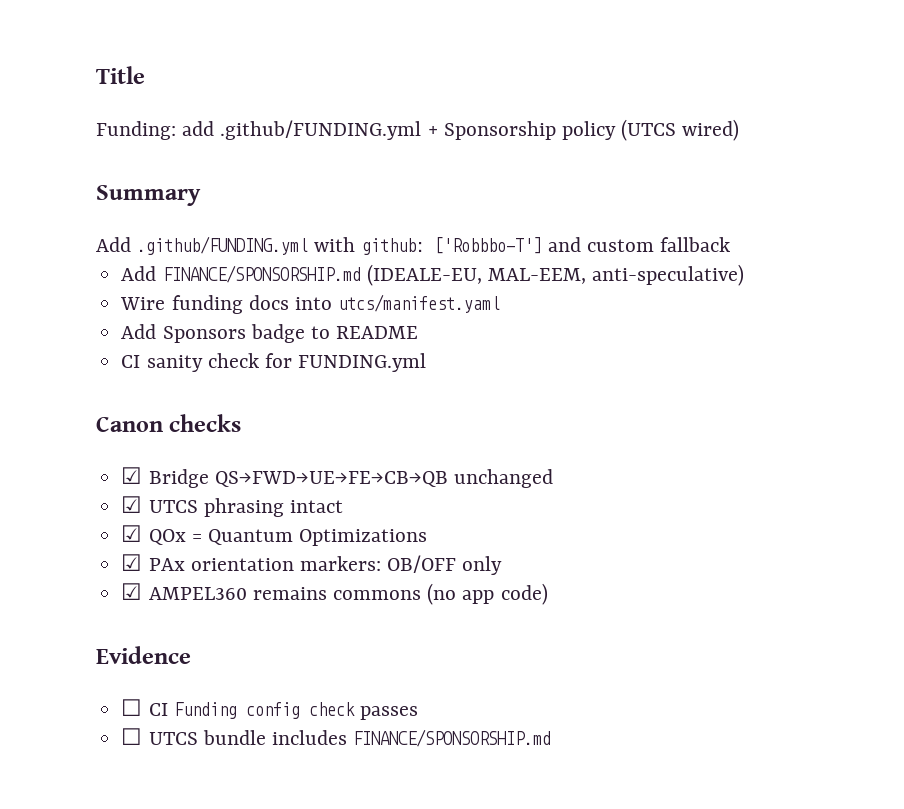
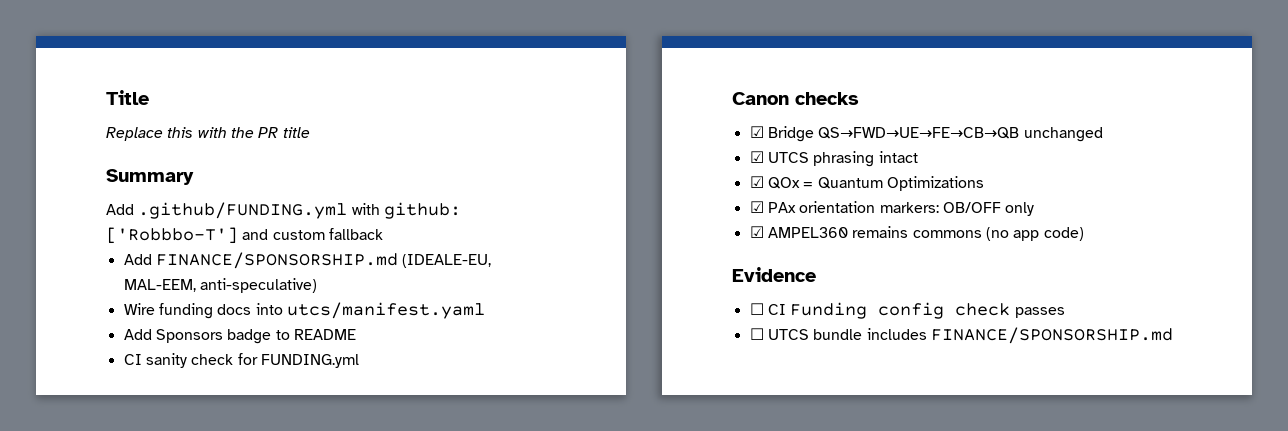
- Funding: add .github/FUNDING.yml + Sponsorship policy (UTCS wired)
+ Replace this with the PR title

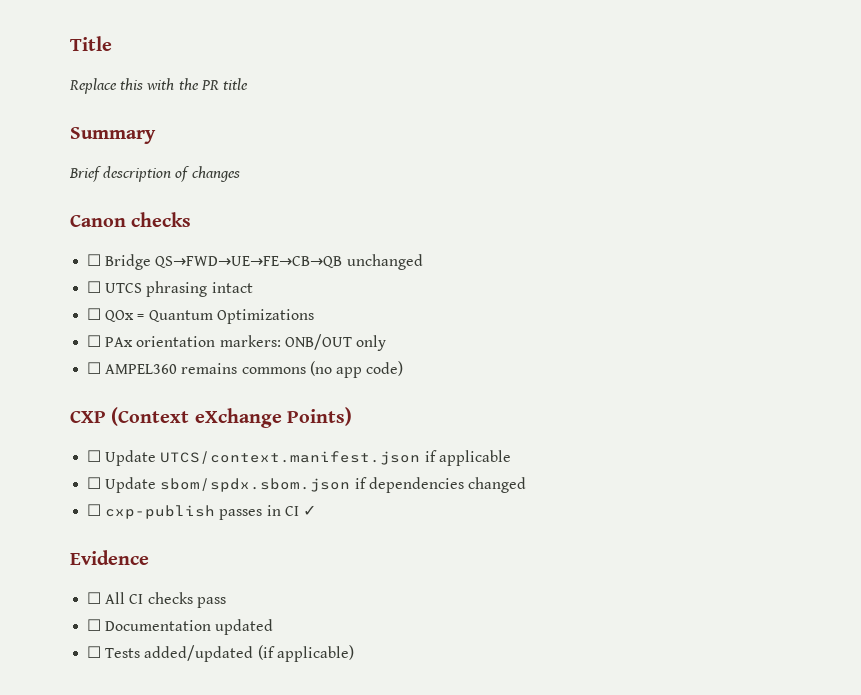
- Add .github/FUNDING.yml with github: ['Robbbo-T'] and custom fallback
- Add FINANCE/SPONSORSHIP.md (IDEALE-EU, MAL-EEM, anti-speculative)
- Wire funding docs into utcs/manifest.yaml
- Add Sponsors badge to README
- CI sanity check for FUNDING.yml
+ Brief description of changes
- ☑ Bridge QS→FWD→UE→FE→CB→QB unchanged
+ ☐ Bridge QS→FWD→UE→FE→CB→QB unchanged
- ☑ UTCS phrasing intact
+ ☐ UTCS phrasing intact
- ☑ QOx = Quantum Optimizations
+ ☐ QOx = Quantum Optimizations
- ☑ PAx orientation markers: OB/OFF only
+ ☐ PAx orientation markers: ONB/OUT only
- ☑ AMPEL360 remains commons (no app code)
+ ☐ AMPEL360 remains commons (no app code)
+ CXP (Context eXchange Points)
+ ☐ Update UTCS/context.manifest.json if applicable
+ ☐ Update sbom/spdx.sbom.json if dependencies changed
+ ☐ cxp-publish passes in CI ✓
  Evidence
- ☐ CI Funding config check passes
- ☐ UTCS bundle includes FINANCE/SPONSORSHIP.md
+ ☐ All CI checks pass
+ ☐ Documentation updated
+ ☐ Tests added/updated (if applicable)

